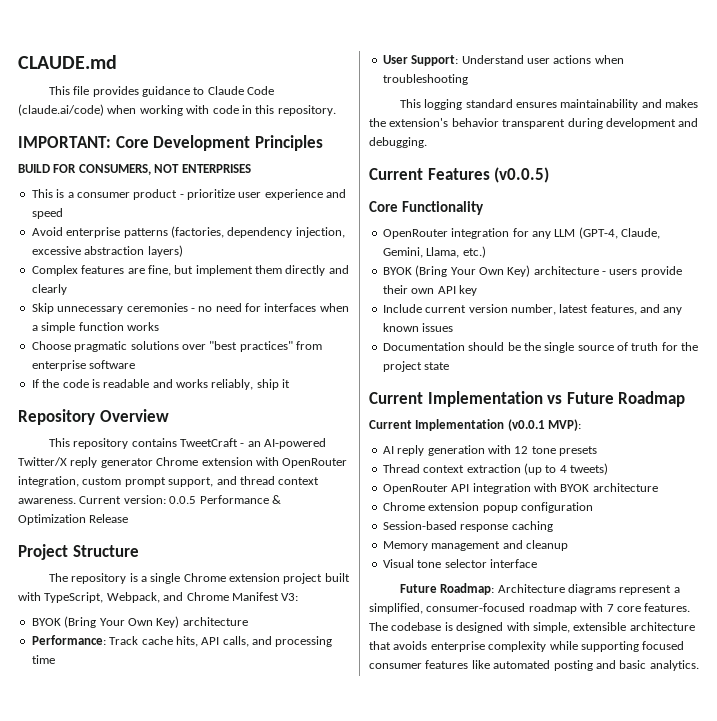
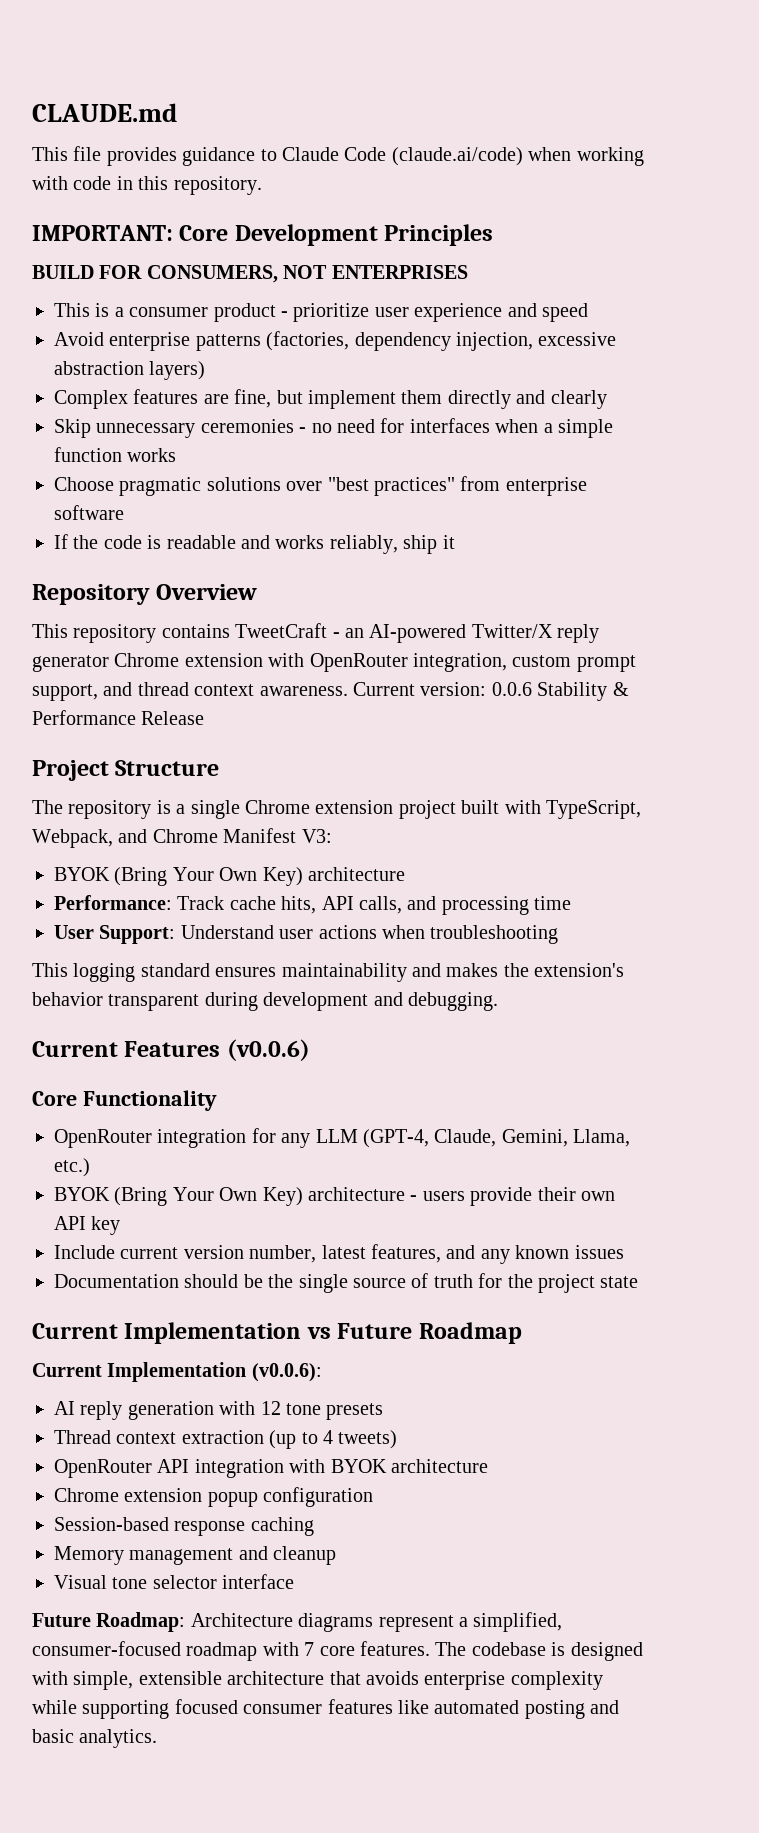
- Current version: 0.0.5 Performance & Optimization Release
+ Current version: 0.0.6 Stability & Performance Release
- Current Features (v0.0.5)
+ Current Features (v0.0.6)
- Current Implementation (v0.0.1 MVP):
+ Current Implementation (v0.0.6):

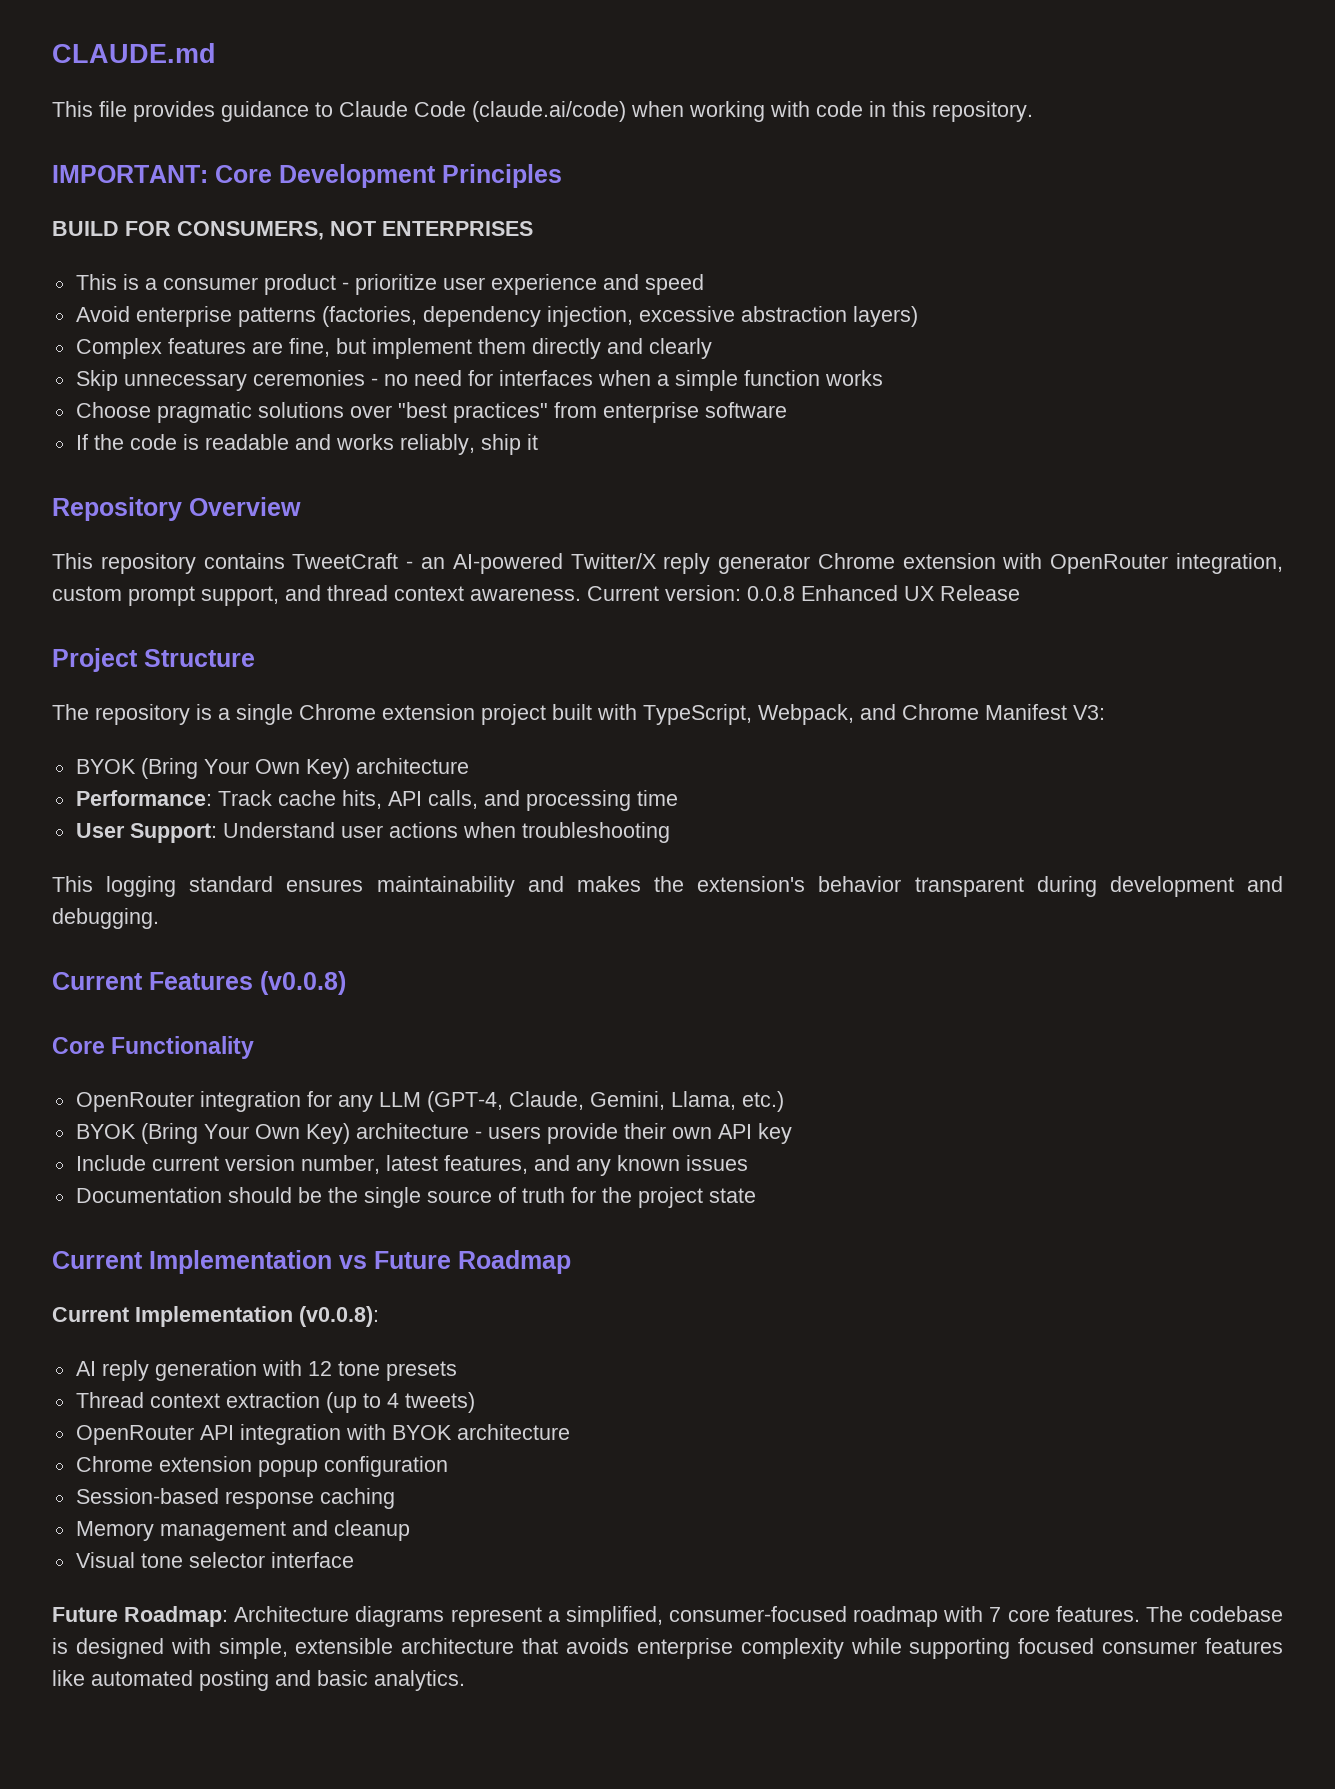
- Current version: 0.0.6 Stability & Performance Release
+ Current version: 0.0.8 Enhanced UX Release
- Current Features (v0.0.6)
+ Current Features (v0.0.8)
- Current Implementation (v0.0.6):
+ Current Implementation (v0.0.8):

